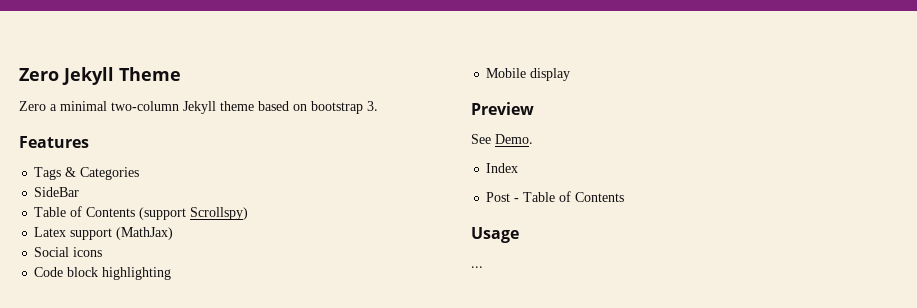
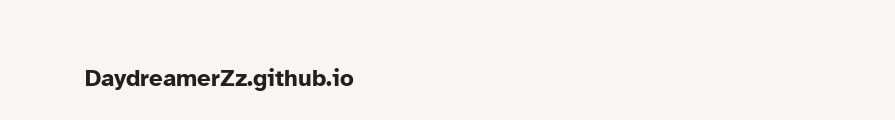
- Zero Jekyll Theme
- Zero a minimal two-column Jekyll theme based on bootstrap 3.
- Features
- Tags & Categories
- SideBar
- Table of Contents (support Scrollspy)
- Latex support (MathJax)
- Social icons
- Code block highlighting
- Mobile display
- Preview
- See Demo.
- Index
- Post - Table of Contents
- Usage
- ...
+ DaydreamerZz.github.io

